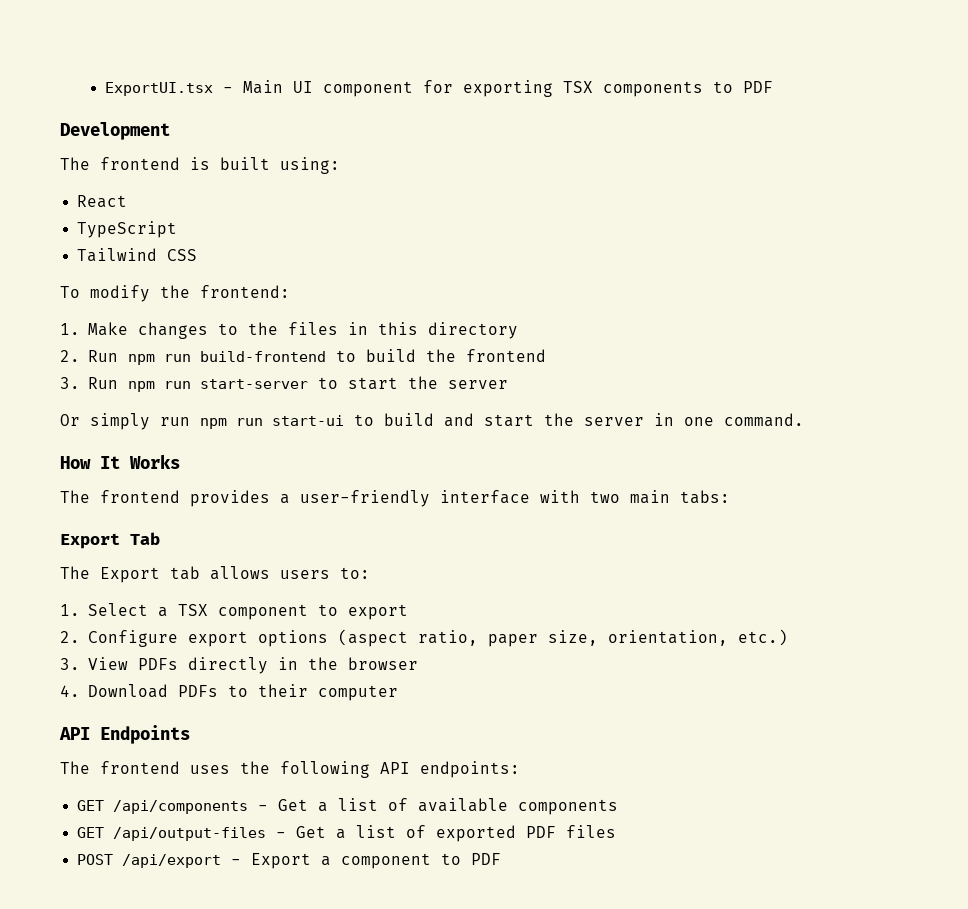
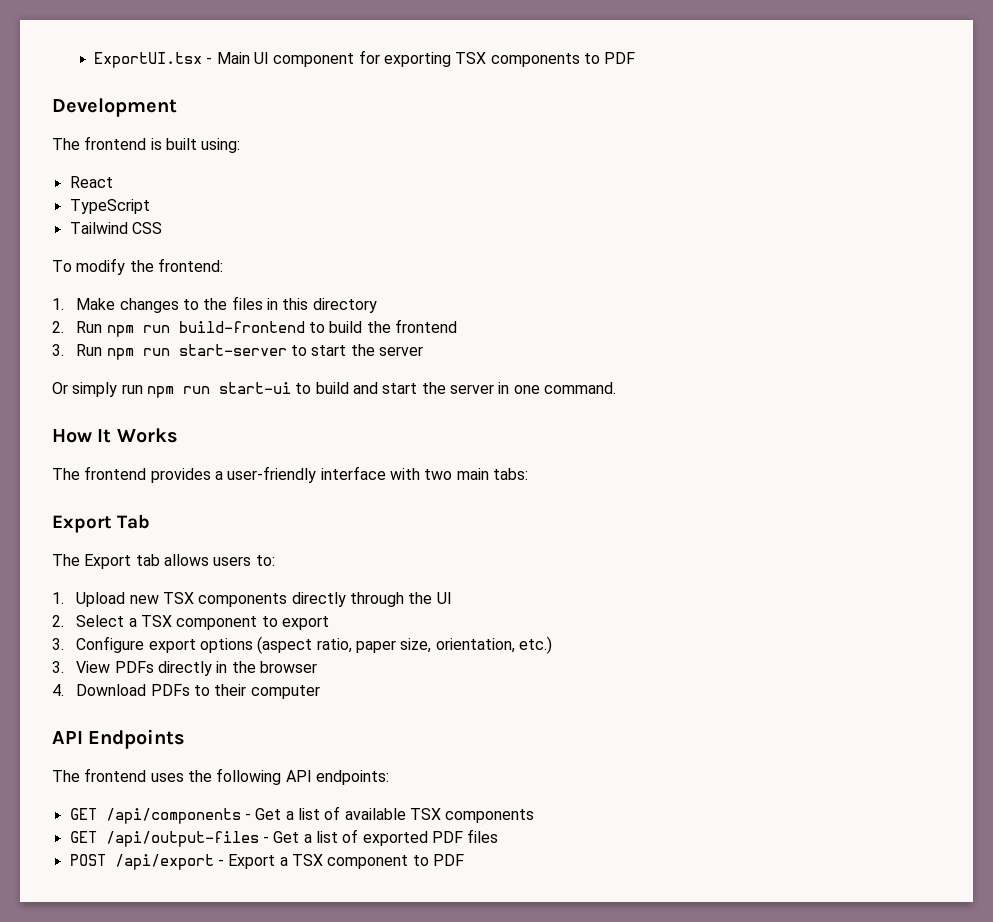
- 1. Select a TSX component to export
+ 1. Upload new TSX components directly through the UI
+ 2. Select a TSX component to export
- 2. Configure export options (aspect ratio, paper size, orientation, etc.)
+ 3. Configure export options (aspect ratio, paper size, orientation, etc.)
- GET /api/components - Get a list of available components
+ GET /api/components - Get a list of available TSX components
- POST /api/export - Export a component to PDF
+ POST /api/export - Export a TSX component to PDF

